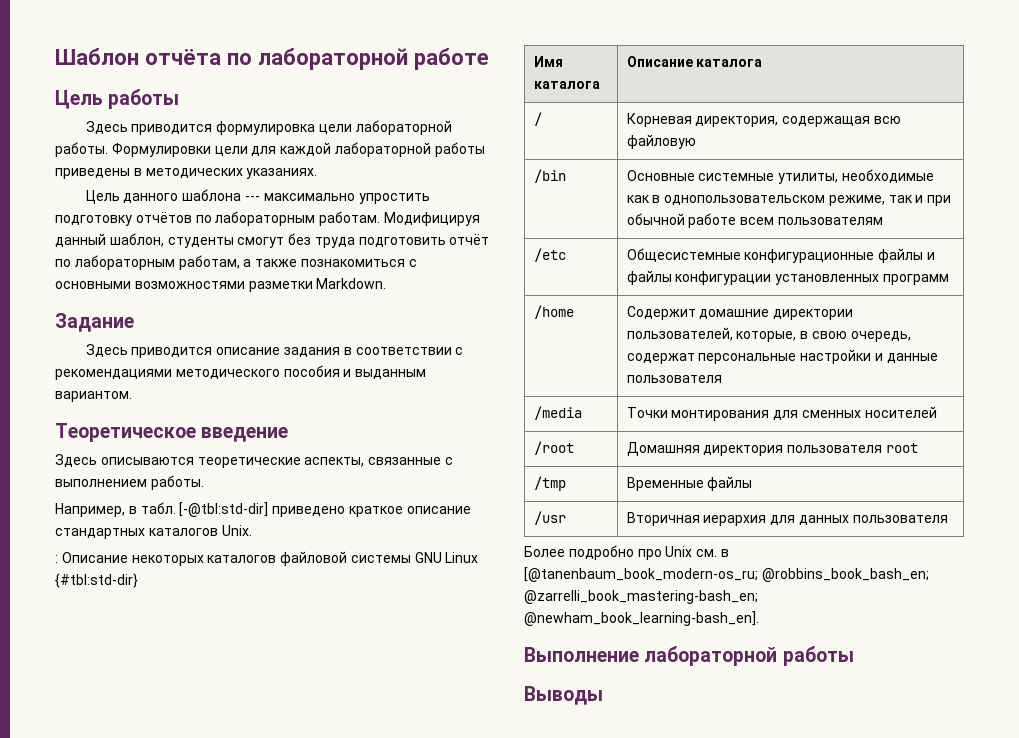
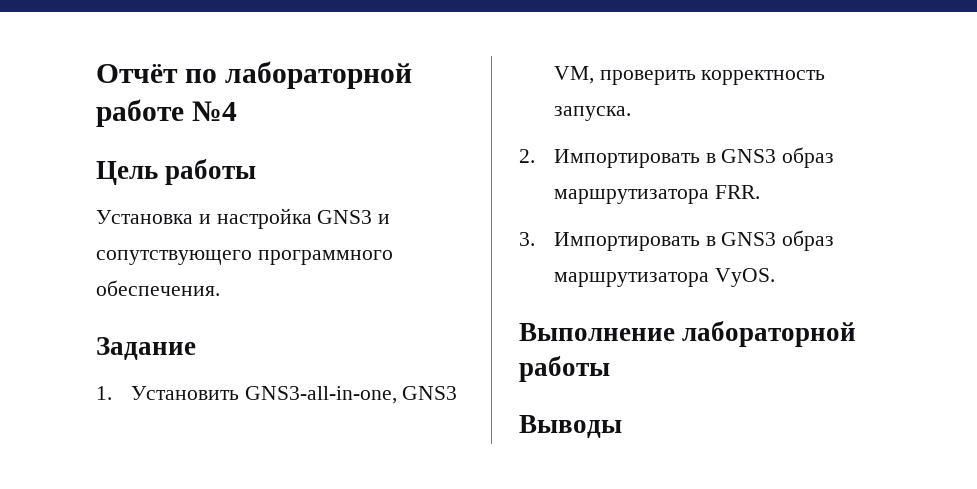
- Шаблон отчёта по лабораторной работе
+ Отчёт по лабораторной работе №4
- Здесь приводится формулировка цели лабораторной работы. Формулировки цели для каждой лабораторной работы приведены в методических указаниях.
- Цель данного шаблона --- максимально упростить подготовку отчётов по лабораторным работам. Модифицируя данный шаблон, студенты смогут без труда подготовить отчёт по лабораторным работам, а также познакомиться с основными возможностями разметки Markdown.
+ Установка и настройка GNS3 и сопутствующего программного обеспечения.
  Задание
- Здесь приводится описание задания в соответствии с рекомендациями методического пособия и выданным вариантом.
- Теоретическое введение
- Здесь описываются теоретические аспекты, связанные с выполнением работы.
- Например, в табл. [-@tbl:std-dir] приведено краткое описание стандартных каталогов Unix.
- : Описание некоторых каталогов файловой системы GNU Linux {#tbl:std-dir}
- Имя каталога | Описание каталога
- / | Корневая директория, содержащая всю файловую
- /bin | Основные системные утилиты, необходимые как в однопользовательском режиме, так и при обычной работе всем пользователям
- /etc | Общесистемные конфигурационные файлы и файлы конфигурации установленных программ
- /home | Содержит домашние директории пользователей, которые, в свою очередь, содержат персональные настройки и данные пользователя
- /media | Точки монтирования для сменных носителей
- /root | Домашняя директория пользователя root
- /tmp | Временные файлы
- /usr | Вторичная иерархия для данных пользователя
- Более подробно про Unix см. в [@tanenbaum_book_modern-os_ru; @robbins_book_bash_en; @zarrelli_book_mastering-bash_en; @newham_book_learning-bash_en].
+ 1. Установить GNS3-all-in-one, GNS3 VM, проверить корректность запуска.
+ 2. Импортировать в GNS3 образ маршрутизатора FRR.
+ 3. Импортировать в GNS3 образ маршрутизатора VyOS.

